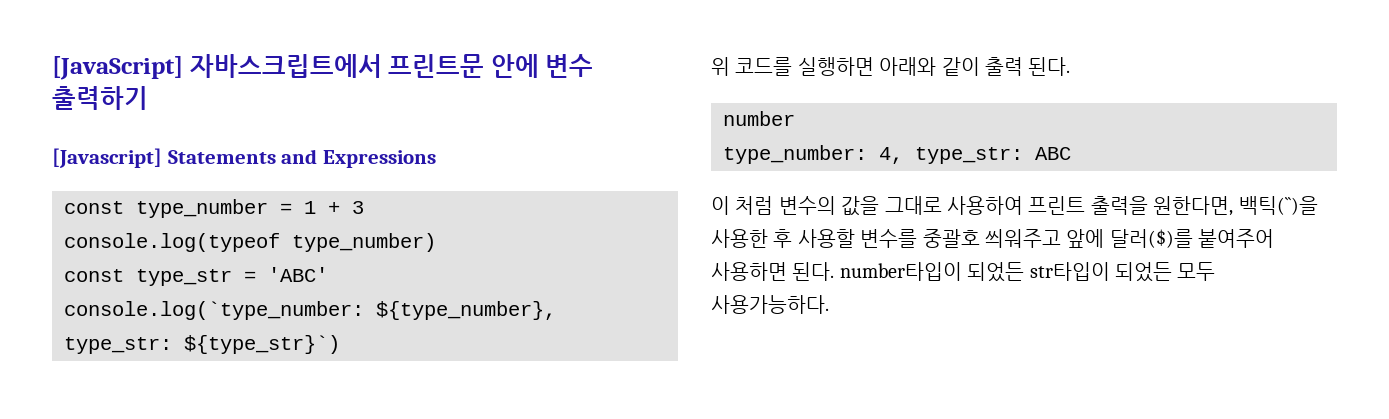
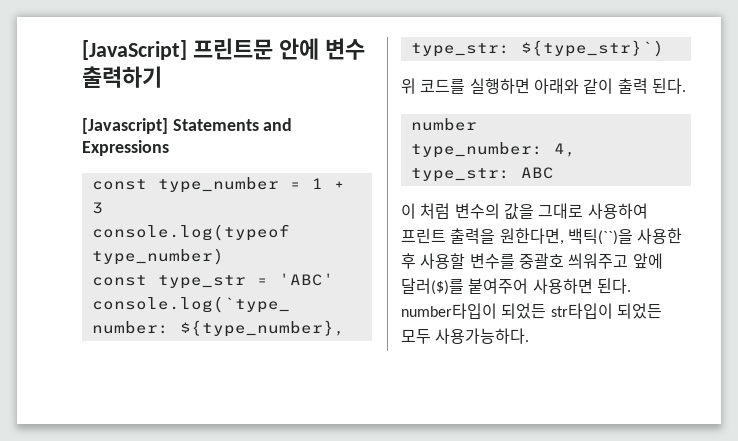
- [JavaScript] 자바스크립트에서 프린트문 안에 변수 출력하기
+ [JavaScript] 프린트문 안에 변수 출력하기

